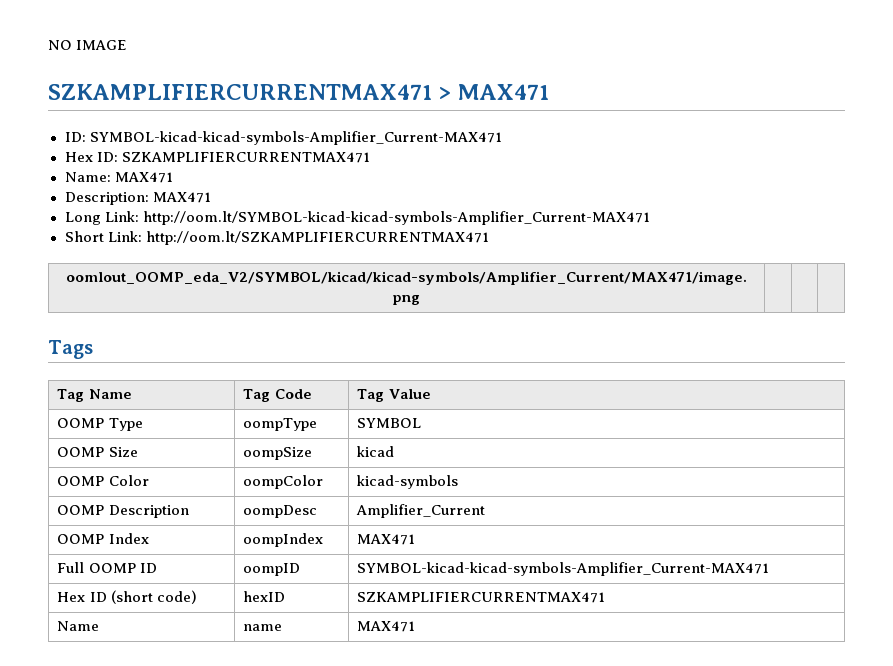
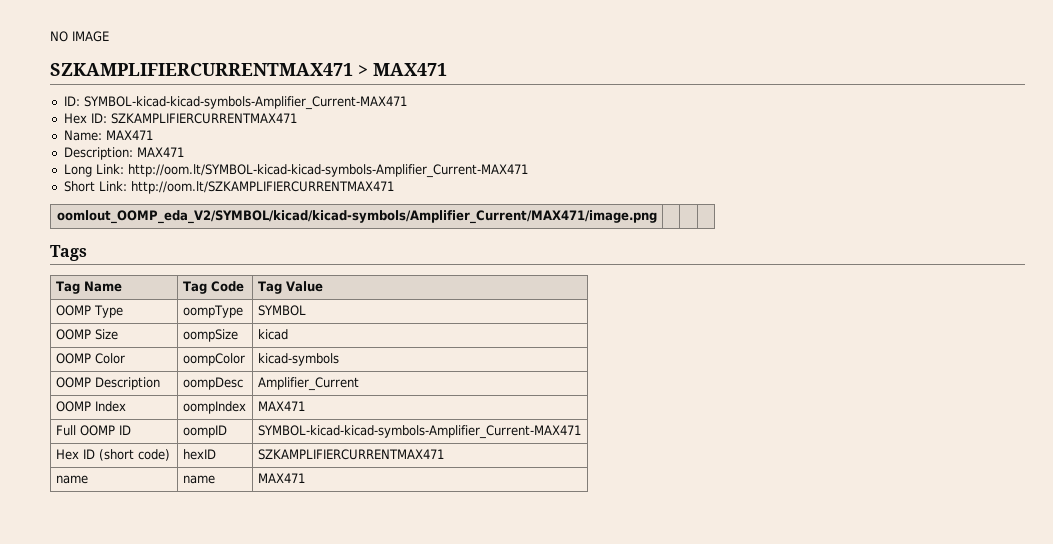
- Name | name | MAX471
+ name | name | MAX471

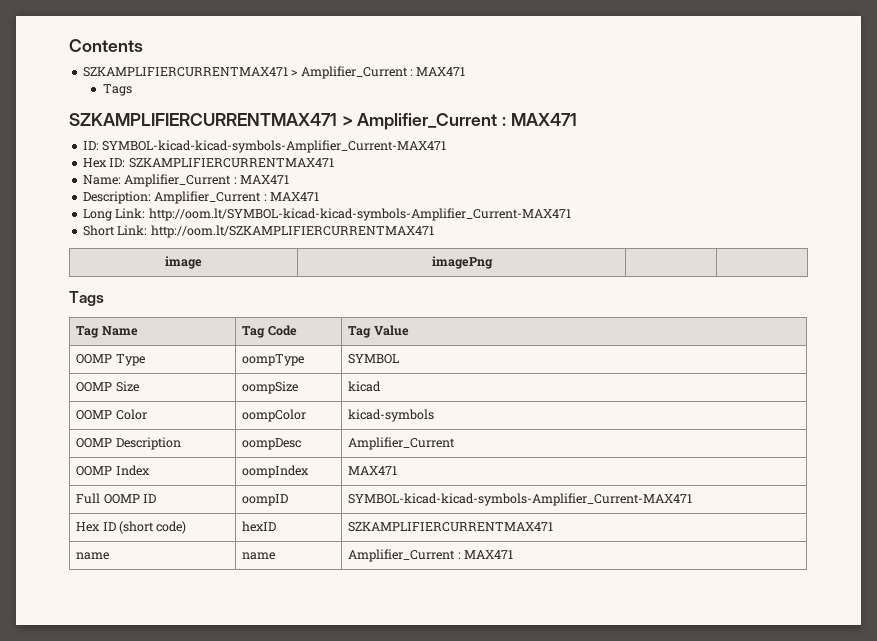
- NO IMAGE
- SZKAMPLIFIERCURRENTMAX471 > MAX471
+ Contents
+ SZKAMPLIFIERCURRENTMAX471 > Amplifier_Current : MAX471
+ Tags
+ SZKAMPLIFIERCURRENTMAX471 > Amplifier_Current : MAX471
- Name: MAX471
+ Name: Amplifier_Current : MAX471
- Description: MAX471
+ Description: Amplifier_Current : MAX471
- oomlout_OOMP_eda_V2/SYMBOL/kicad/kicad-symbols/Amplifier_Current/MAX471/image.png | | |
+ image | imagePng | |
- name | name | MAX471
+ name | name | Amplifier_Current : MAX471

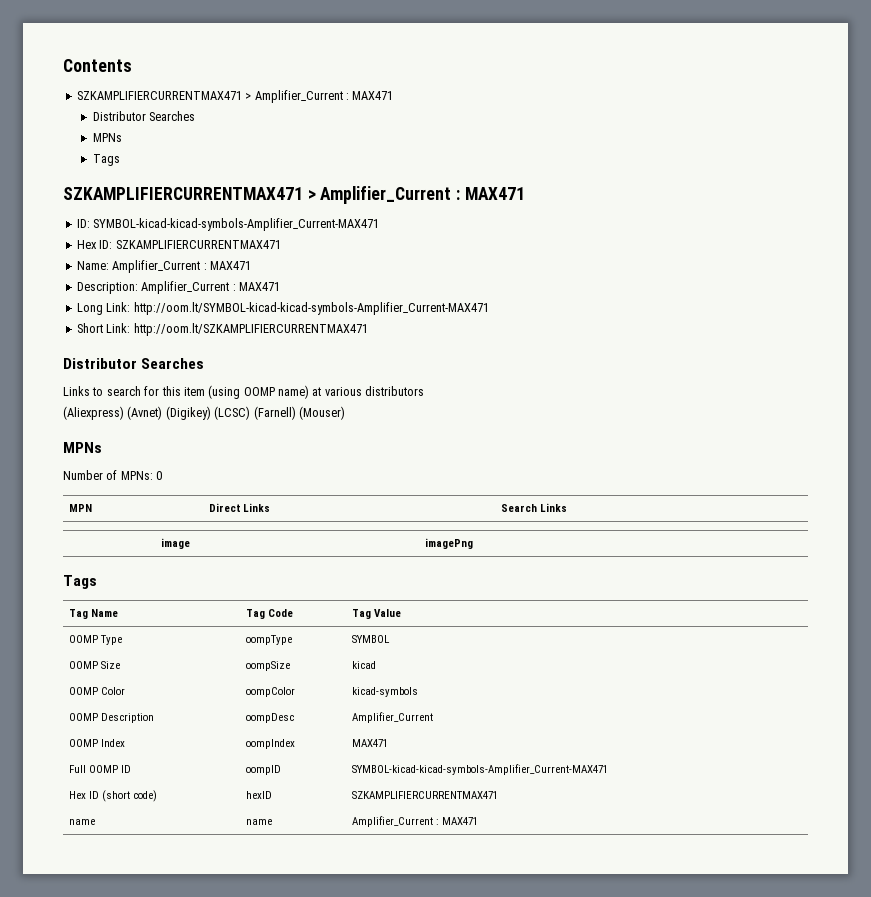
  Contents
  SZKAMPLIFIERCURRENTMAX471 > Amplifier_Current : MAX471
+ Distributor Searches
+ MPNs
  Short Link: http://oom.lt/SZKAMPLIFIERCURRENTMAX471
+ Distributor Searches
+ Links to search for this item (using OOMP name) at various distributors
+ (Aliexpress) (Avnet) (Digikey) (LCSC) (Farnell) (Mouser)
+ MPNs
+ Number of MPNs: 0
+ MPN | Direct Links | Search Links

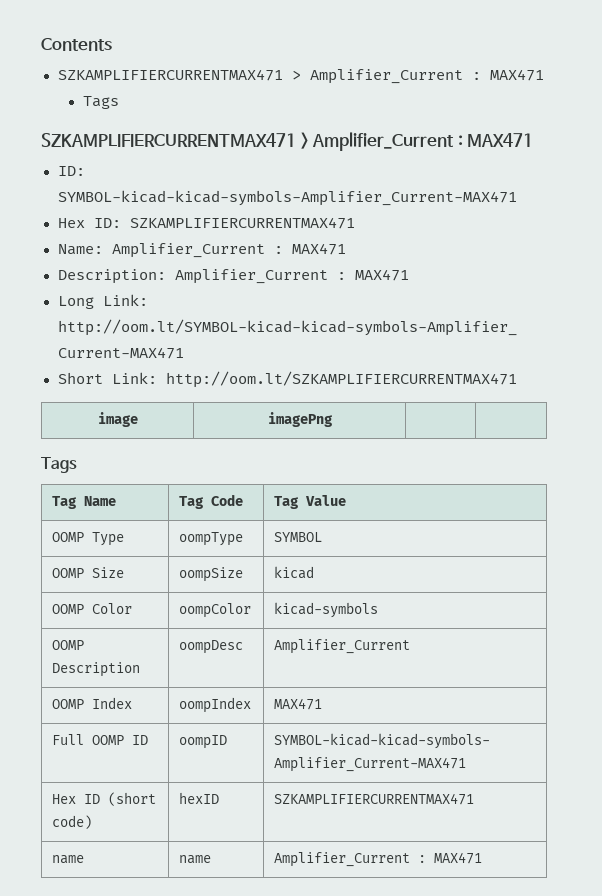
  Contents
  SZKAMPLIFIERCURRENTMAX471 > Amplifier_Current : MAX471
- Distributor Searches
- MPNs
  Short Link: http://oom.lt/SZKAMPLIFIERCURRENTMAX471
- Distributor Searches
- Links to search for this item (using OOMP name) at various distributors
- (Aliexpress) (Avnet) (Digikey) (LCSC) (Farnell) (Mouser)
- MPNs
- Number of MPNs: 0
- MPN | Direct Links | Search Links

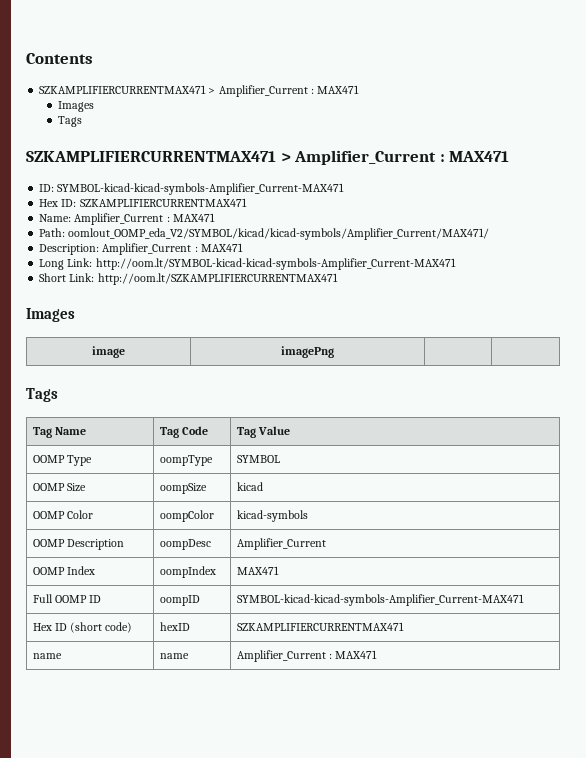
  Contents
  SZKAMPLIFIERCURRENTMAX471 > Amplifier_Current : MAX471
+ Images
+ Path: oomlout_OOMP_eda_V2/SYMBOL/kicad/kicad-symbols/Amplifier_Current/MAX471/
  Short Link: http://oom.lt/SZKAMPLIFIERCURRENTMAX471
+ Images

